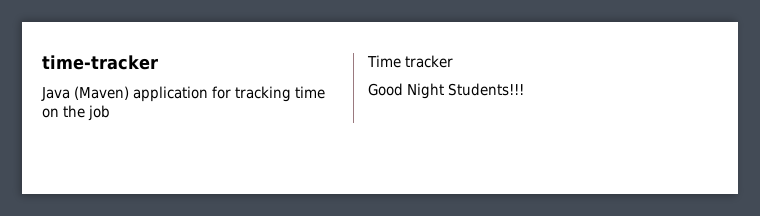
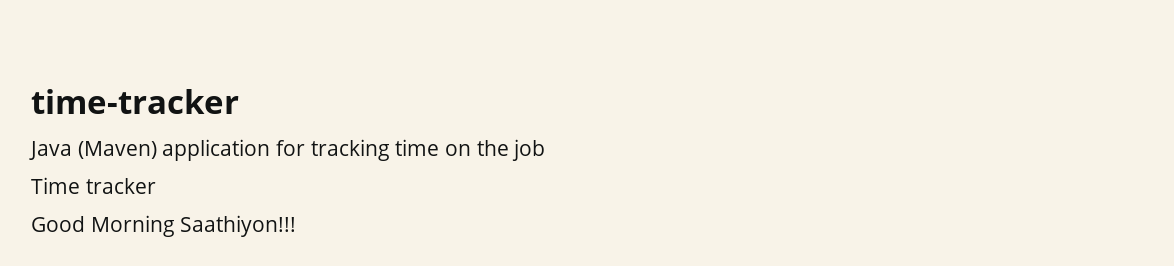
- Good Night Students!!!
+ Good Morning Saathiyon!!!

